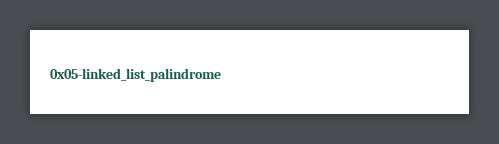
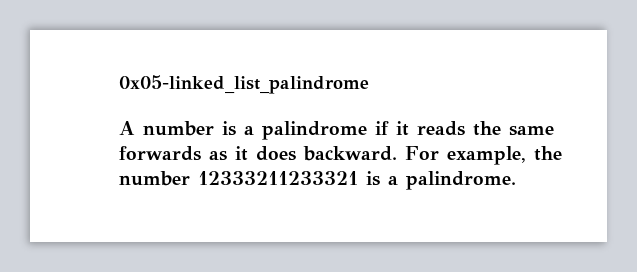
+ A number is a palindrome if it reads the same forwards as it does backward. For example, the number 12333211233321 is a palindrome.

